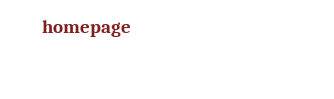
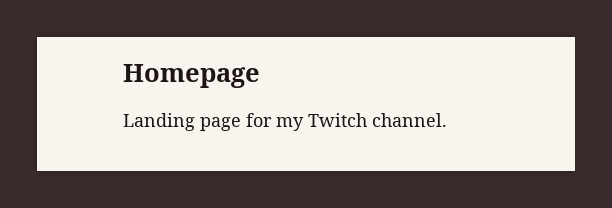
- homepage
+ Homepage
+ Landing page for my Twitch channel.

